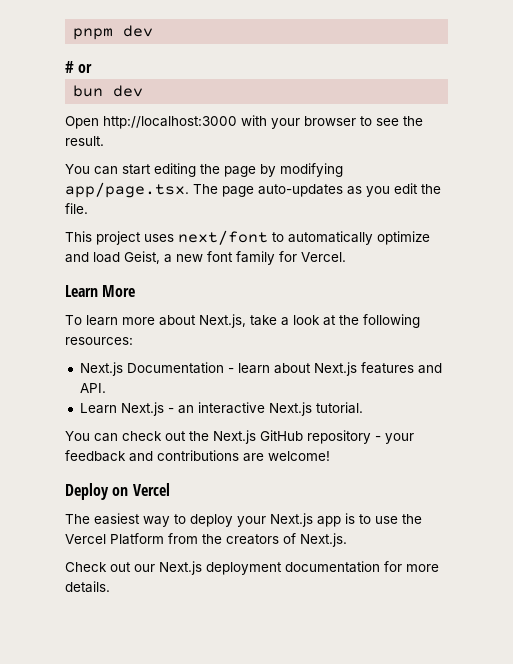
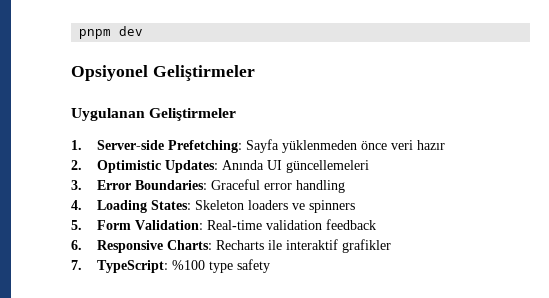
- # or
- bun dev
- Open http://localhost:3000 with your browser to see the result.
- You can start editing the page by modifying app/page.tsx. The page auto-updates as you edit the file.
- This project uses next/font to automatically optimize and load Geist, a new font family for Vercel.
- Learn More
- To learn more about Next.js, take a look at the following resources:
- Next.js Documentation - learn about Next.js features and API.
- Learn Next.js - an interactive Next.js tutorial.
- You can check out the Next.js GitHub repository - your feedback and contributions are welcome!
- Deploy on Vercel
- The easiest way to deploy your Next.js app is to use the Vercel Platform from the creators of Next.js.
- Check out our Next.js deployment documentation for more details.
+ Opsiyonel Geliştirmeler
+ Uygulanan Geliştirmeler
+ 1. Server-side Prefetching: Sayfa yüklenmeden önce veri hazır
+ 2. Optimistic Updates: Anında UI güncellemeleri
+ 3. Error Boundaries: Graceful error handling
+ 4. Loading States: Skeleton loaders ve spinners
+ 5. Form Validation: Real-time validation feedback
+ 6. Responsive Charts: Recharts ile interaktif grafikler
+ 7. TypeScript: %100 type safety

